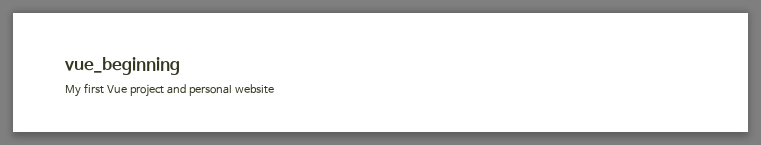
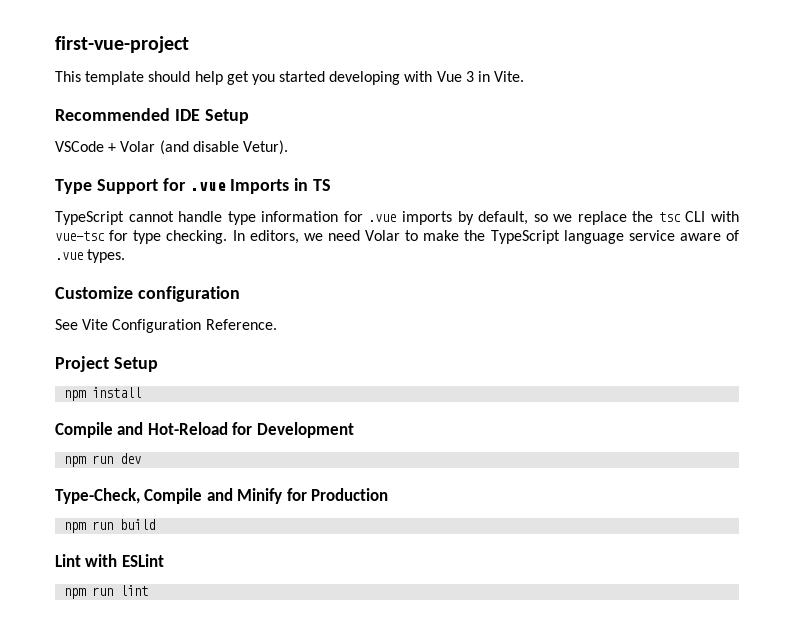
- vue_beginning
- My first Vue project and personal website
+ first-vue-project
+ This template should help get you started developing with Vue 3 in Vite.
+ Recommended IDE Setup
+ VSCode + Volar (and disable Vetur).
+ Type Support for .vue Imports in TS
+ TypeScript cannot handle type information for .vue imports by default, so we replace the tsc CLI with vue-tsc for type checking. In editors, we need Volar to make the TypeScript language service aware of .vue types.
+ Customize configuration
+ See Vite Configuration Reference.
+ Project Setup
+ npm install
+ Compile and Hot-Reload for Development
+ npm run dev
+ Type-Check, Compile and Minify for Production
+ npm run build
+ Lint with ESLint
+ npm run lint

